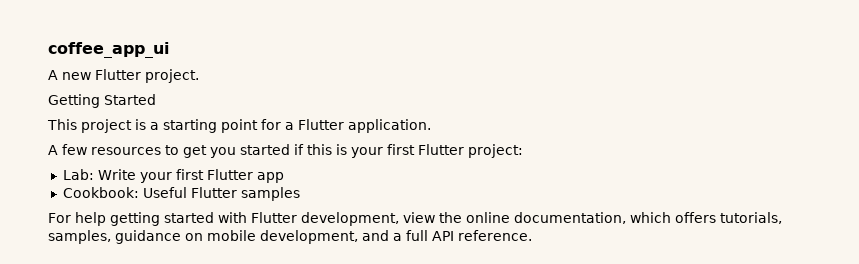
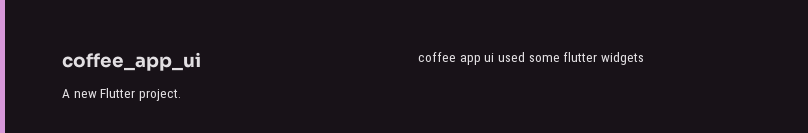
- Getting Started
- This project is a starting point for a Flutter application.
- A few resources to get you started if this is your first Flutter project:
- Lab: Write your first Flutter app
- Cookbook: Useful Flutter samples
- For help getting started with Flutter development, view the online documentation, which offers tutorials, samples, guidance on mobile development, and a full API reference.
+ coffee app ui used some flutter widgets

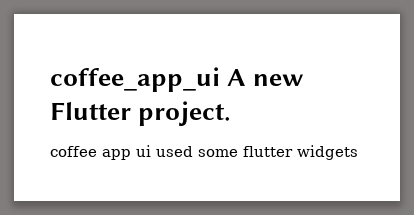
- coffee_app_ui
- A new Flutter project.
+ coffee_app_ui A new Flutter project.

